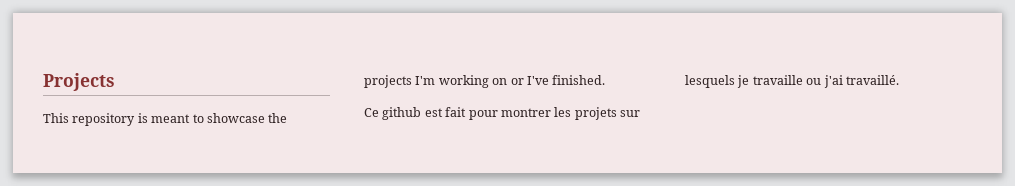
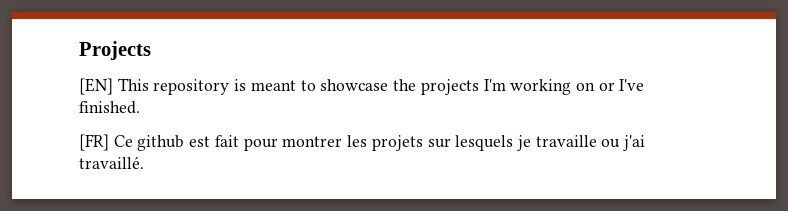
- This repository is meant to showcase the projects I'm working on or I've finished.
+ [EN] This repository is meant to showcase the projects I'm working on or I've finished.
- Ce github est fait pour montrer les projets sur lesquels je travaille ou j'ai travaillé.
+ [FR] Ce github est fait pour montrer les projets sur lesquels je travaille ou j'ai travaillé.

